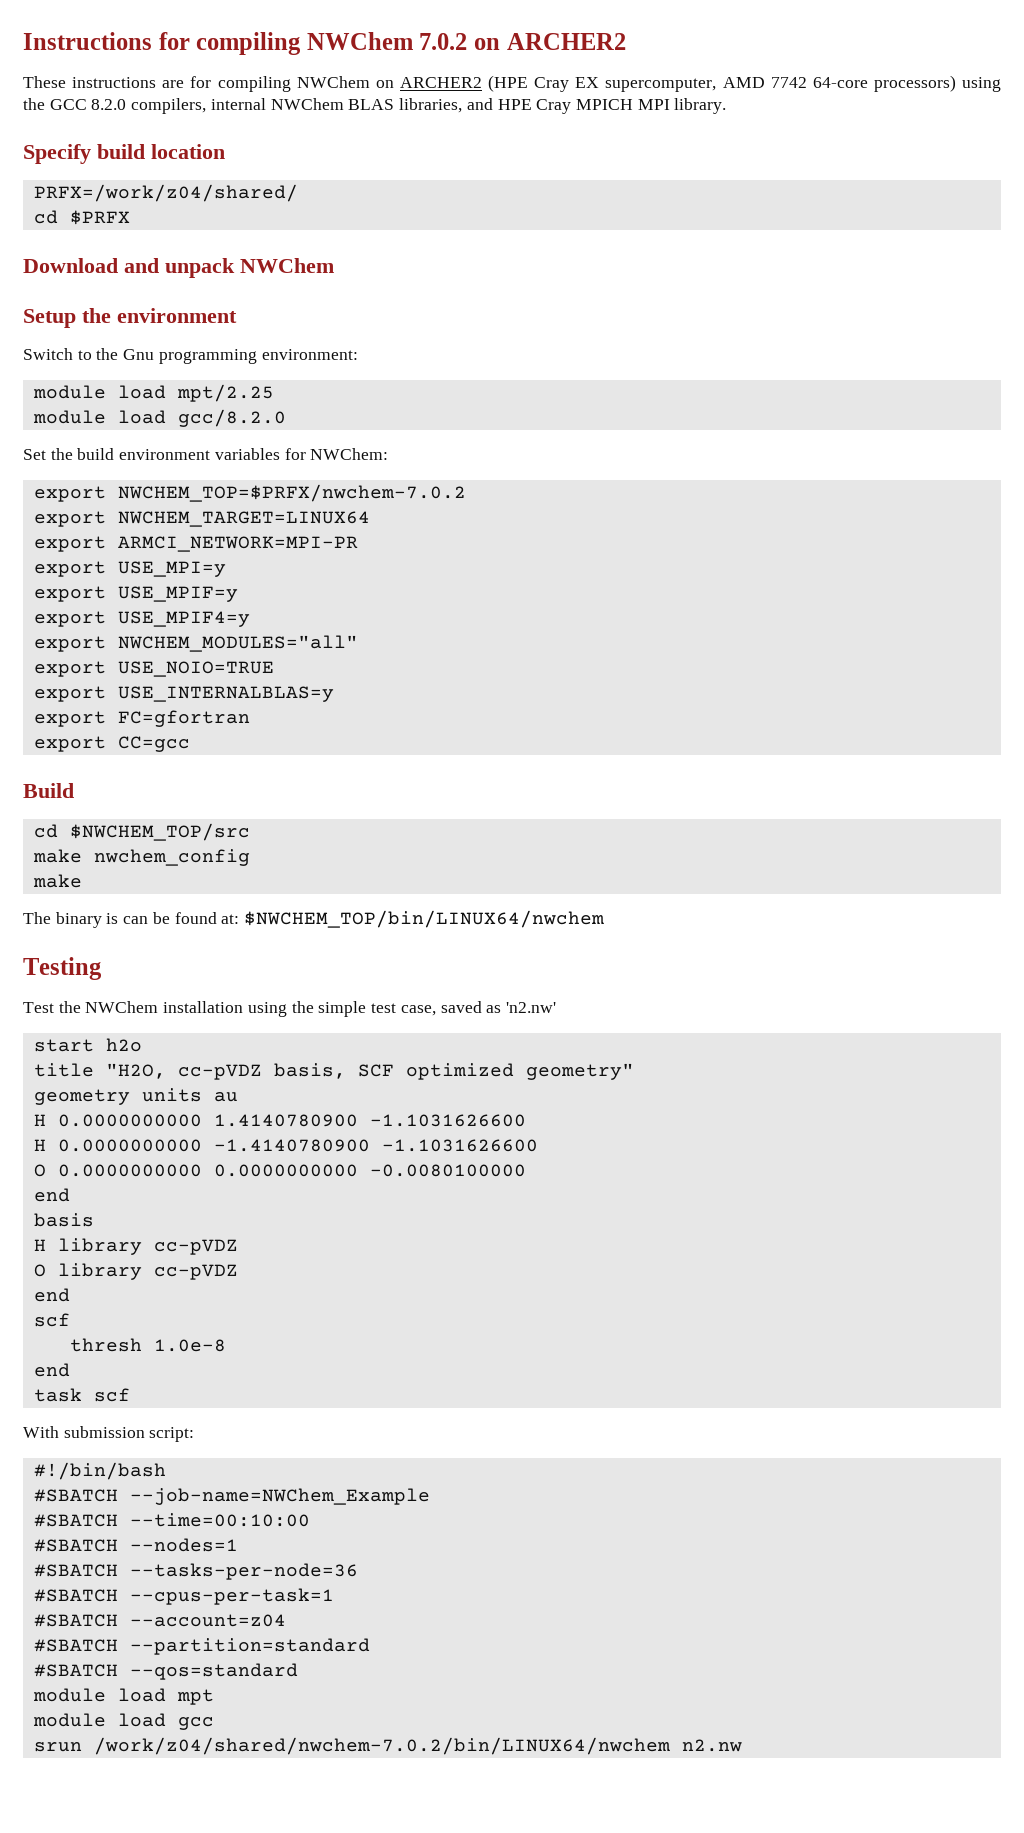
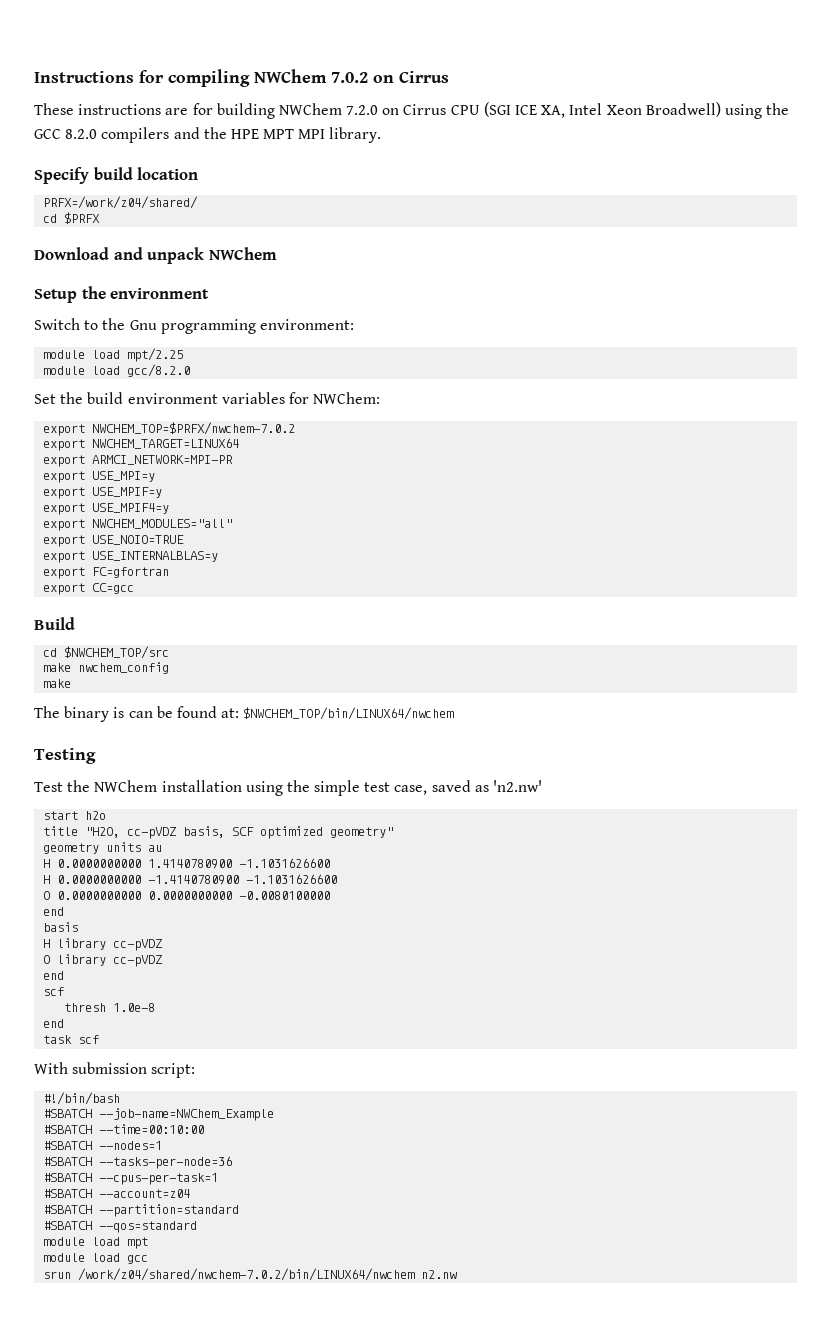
- Instructions for compiling NWChem 7.0.2 on ARCHER2
+ Instructions for compiling NWChem 7.0.2 on Cirrus
- These instructions are for compiling NWChem on ARCHER2 (HPE Cray EX supercomputer, AMD 7742 64-core processors) using the GCC 8.2.0 compilers, internal NWChem BLAS libraries, and HPE Cray MPICH MPI library.
+ These instructions are for building NWChem 7.2.0 on Cirrus CPU (SGI ICE XA, Intel Xeon Broadwell) using the GCC 8.2.0 compilers and the HPE MPT MPI library.

